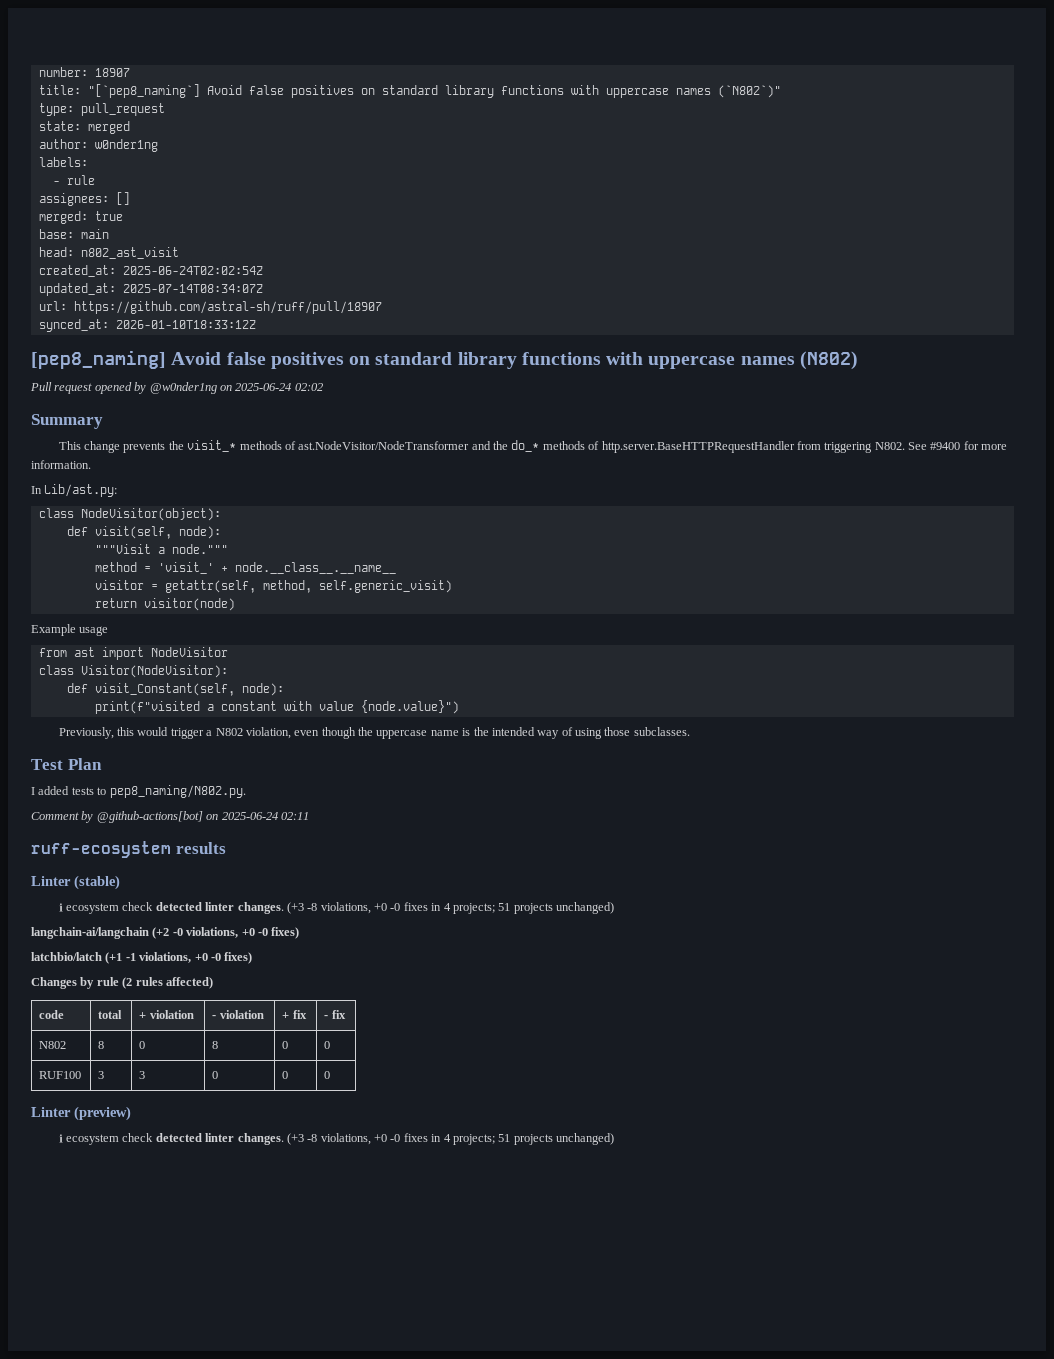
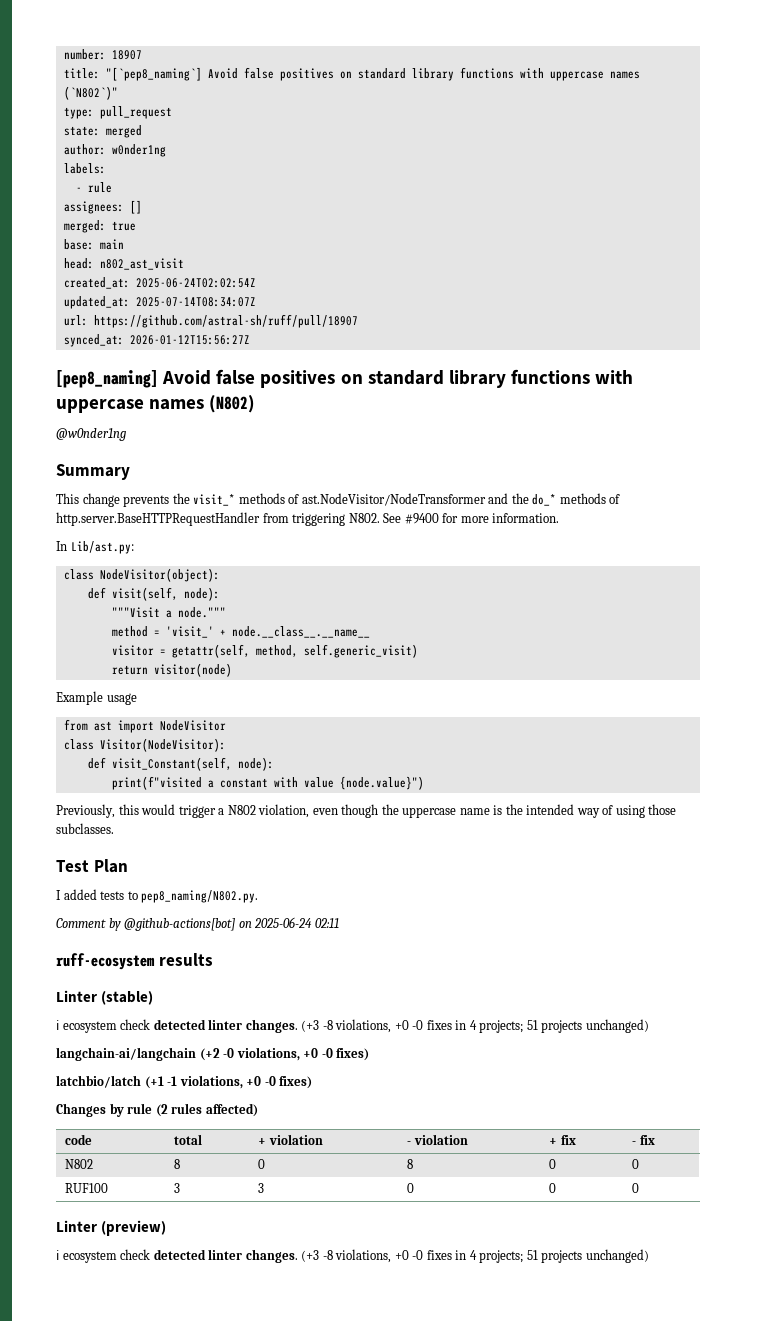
- synced_at: 2026-01-10T18:33:12Z
+ synced_at: 2026-01-12T15:56:27Z
- Pull request opened by @w0nder1ng on 2025-06-24 02:02
+ @w0nder1ng

